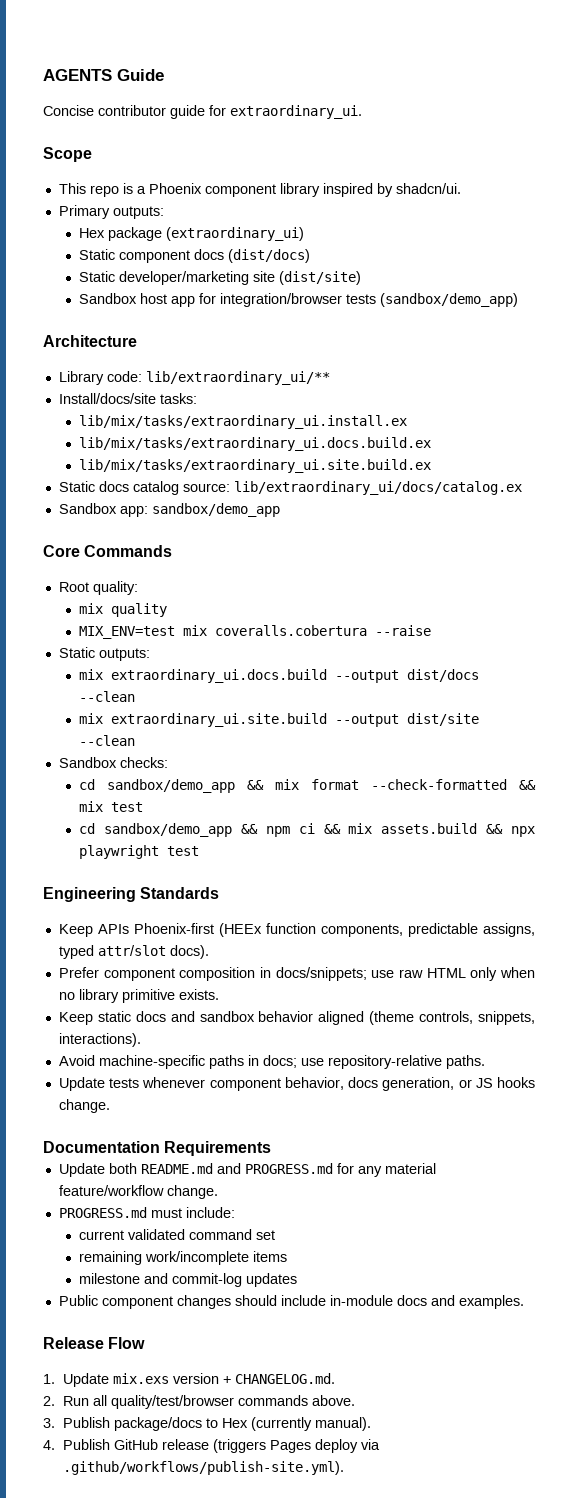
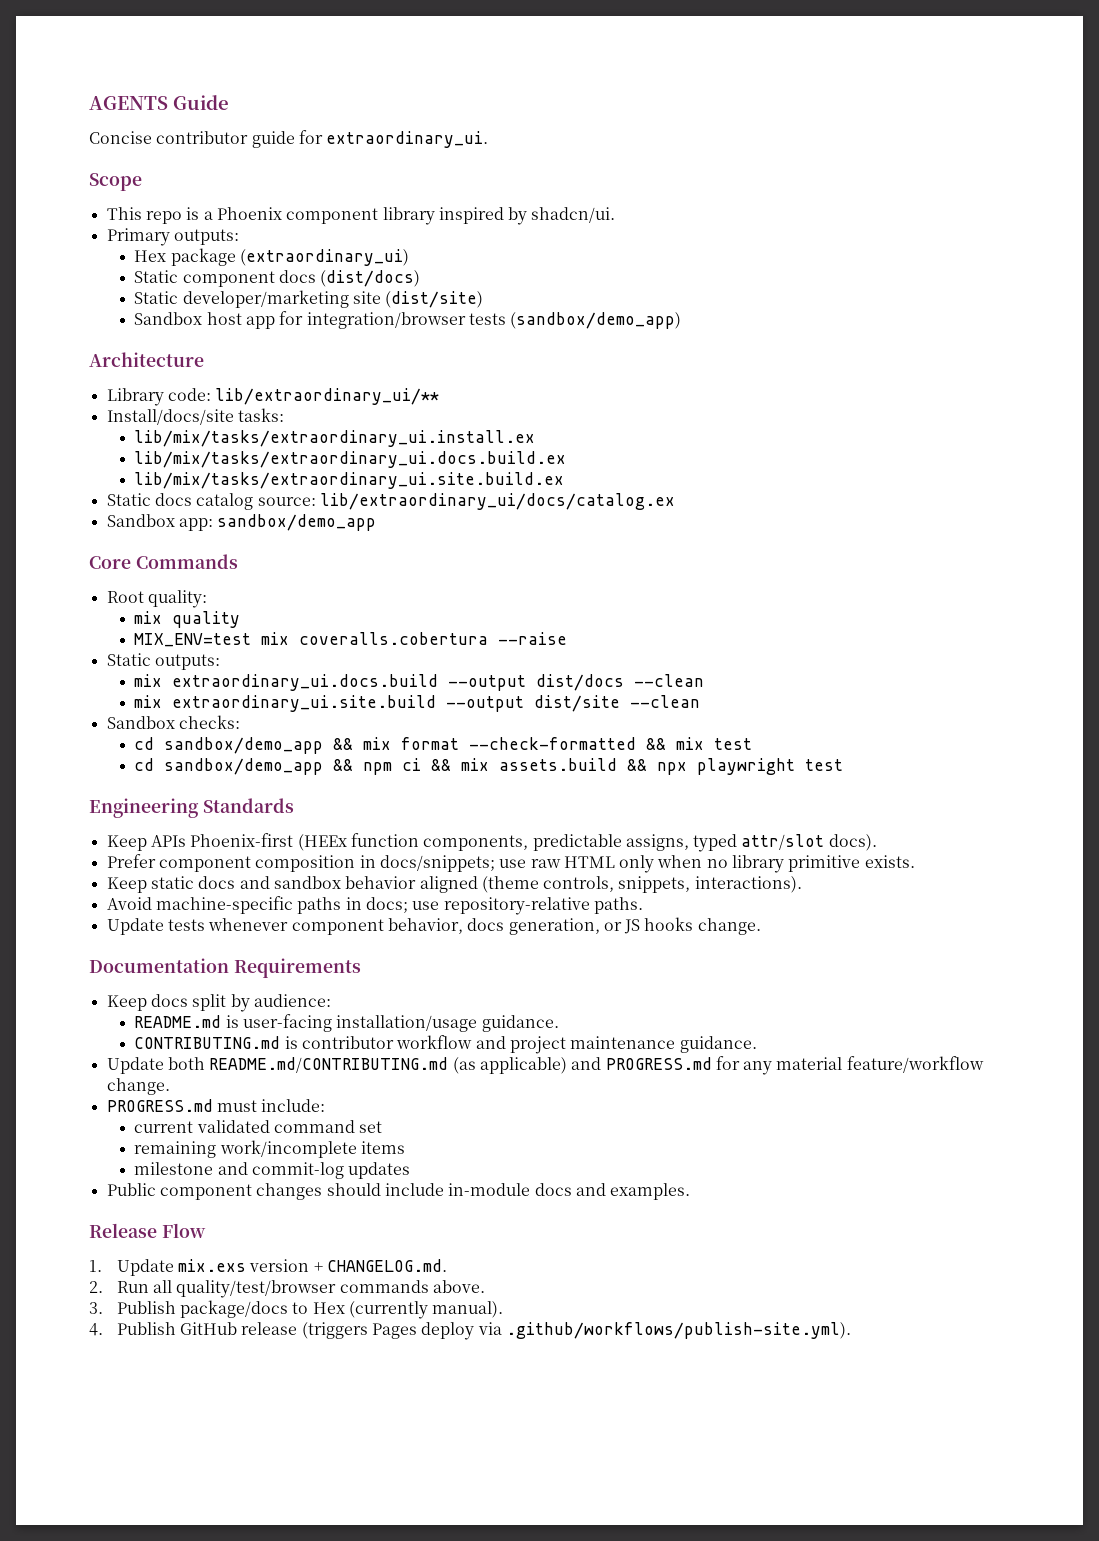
+ Keep docs split by audience:
+ README.md is user-facing installation/usage guidance.
+ CONTRIBUTING.md is contributor workflow and project maintenance guidance.
- Update both README.md and PROGRESS.md for any material feature/workflow change.
+ Update both README.md/CONTRIBUTING.md (as applicable) and PROGRESS.md for any material feature/workflow change.

